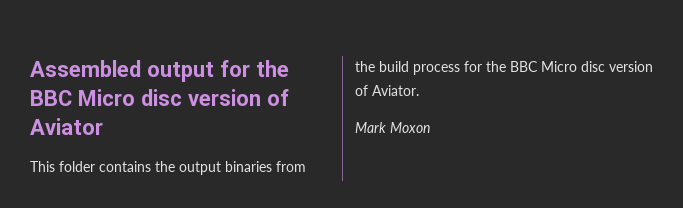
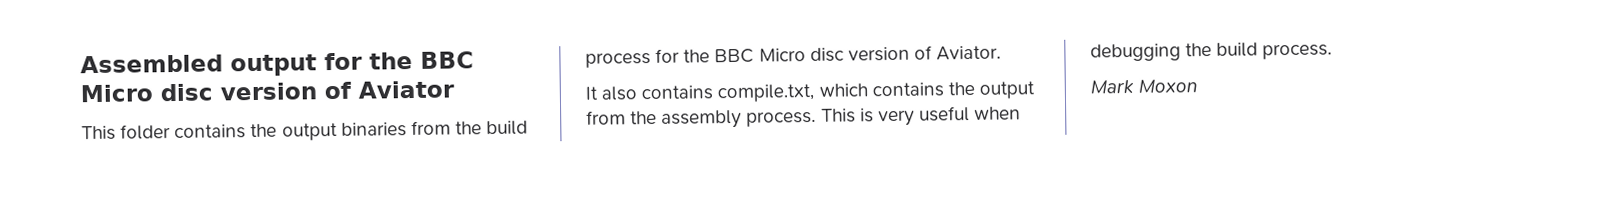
+ It also contains compile.txt, which contains the output from the assembly process. This is very useful when debugging the build process.

